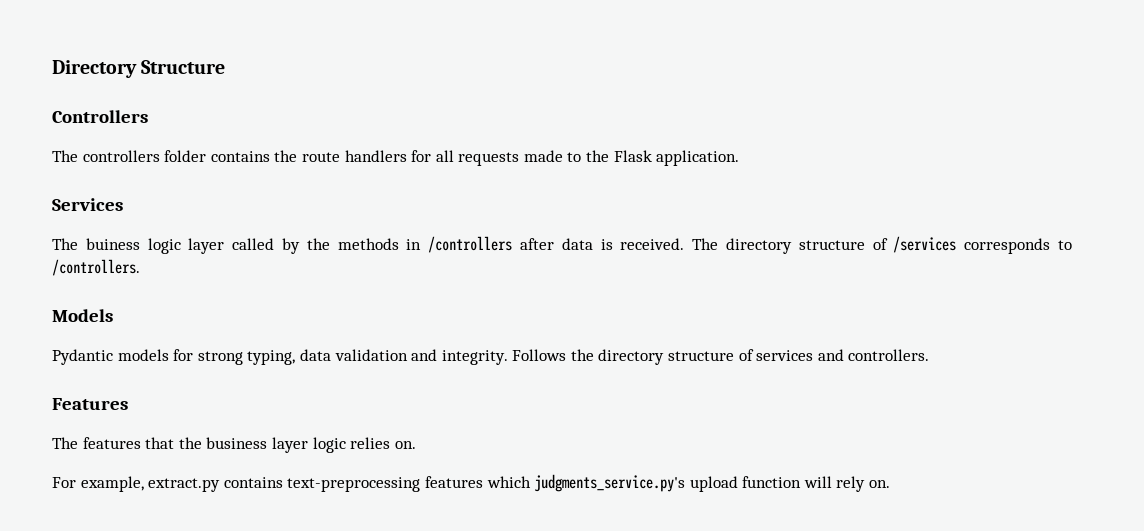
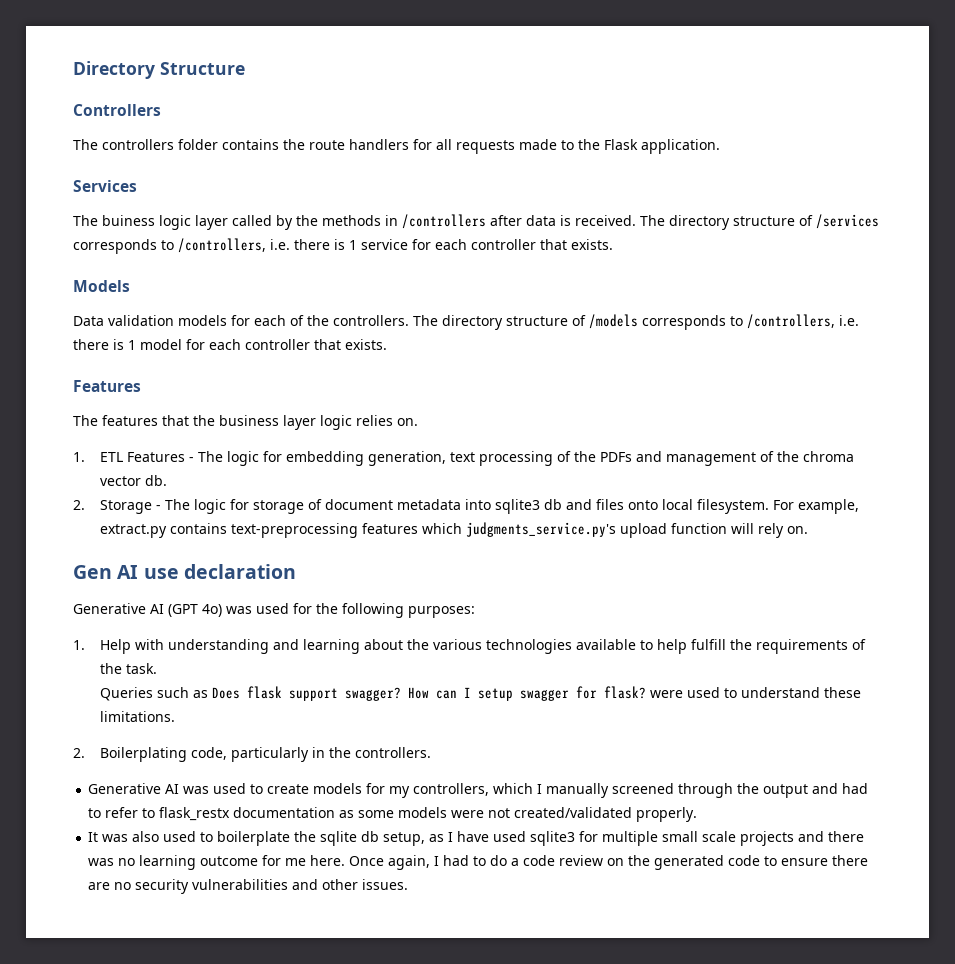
- The directory structure of /services corresponds to /controllers.
+ The directory structure of /services corresponds to /controllers, i.e. there is 1 service for each controller that exists.
  Models
- Pydantic models for strong typing, data validation and integrity. Follows the directory structure of services and controllers.
+ Data validation models for each of the controllers. The directory structure of /models corresponds to /controllers, i.e. there is 1 model for each controller that exists.
+ 1. ETL Features - The logic for embedding generation, text processing of the PDFs and management of the chroma vector db.
+ 2. Storage - The logic for storage of document metadata into sqlite3 db and files onto local filesystem.
+ Gen AI use declaration
+ Generative AI (GPT 4o) was used for the following purposes:
+ 1. Help with understanding and learning about the various technologies available to help fulfill the requirements of the task.
+ Queries such as Does flask support swagger? How can I setup swagger for flask? were used to understand these limitations.
+ 2. Boilerplating code, particularly in the controllers.
+ Generative AI was used to create models for my controllers, which I manually screened through the output and had to refer to flask_restx documentation as some models were not created/validated properly.
+ It was also used to boilerplate the sqlite db setup, as I have used sqlite3 for multiple small scale projects and there was no learning outcome for me here. Once again, I had to do a code review on the generated code to ensure there are no security vulnerabilities and other issues.

